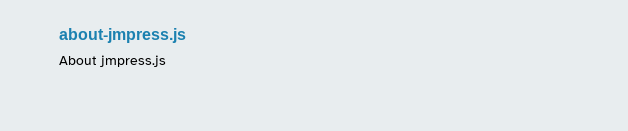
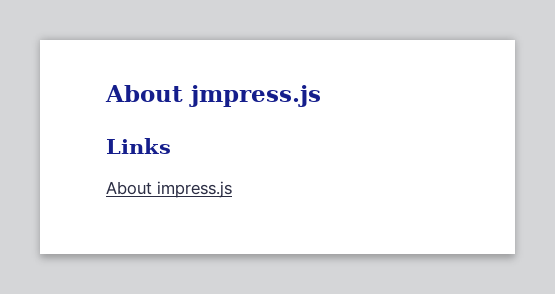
- about-jmpress.js
  About jmpress.js
+ Links
+ About impress.js

